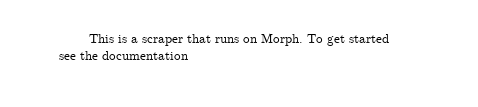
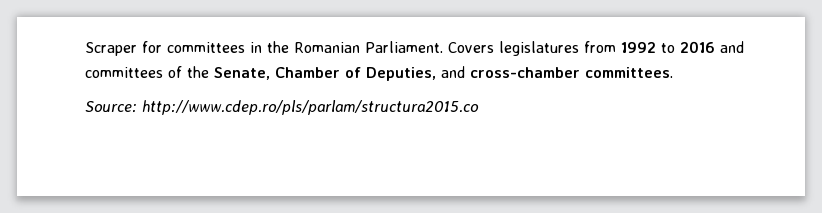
- This is a scraper that runs on Morph. To get started see the documentation
+ Scraper for committees in the Romanian Parliament. Covers legislatures from 1992 to 2016 and committees of the Senate, Chamber of Deputies, and cross-chamber committees.
+ Source: http://www.cdep.ro/pls/parlam/structura2015.co

